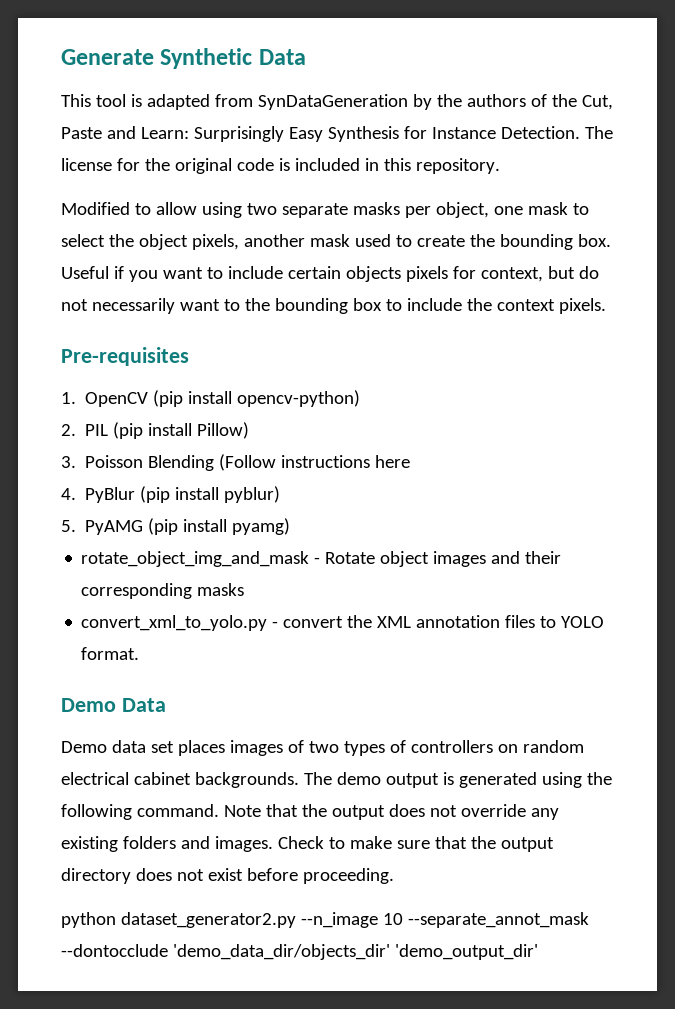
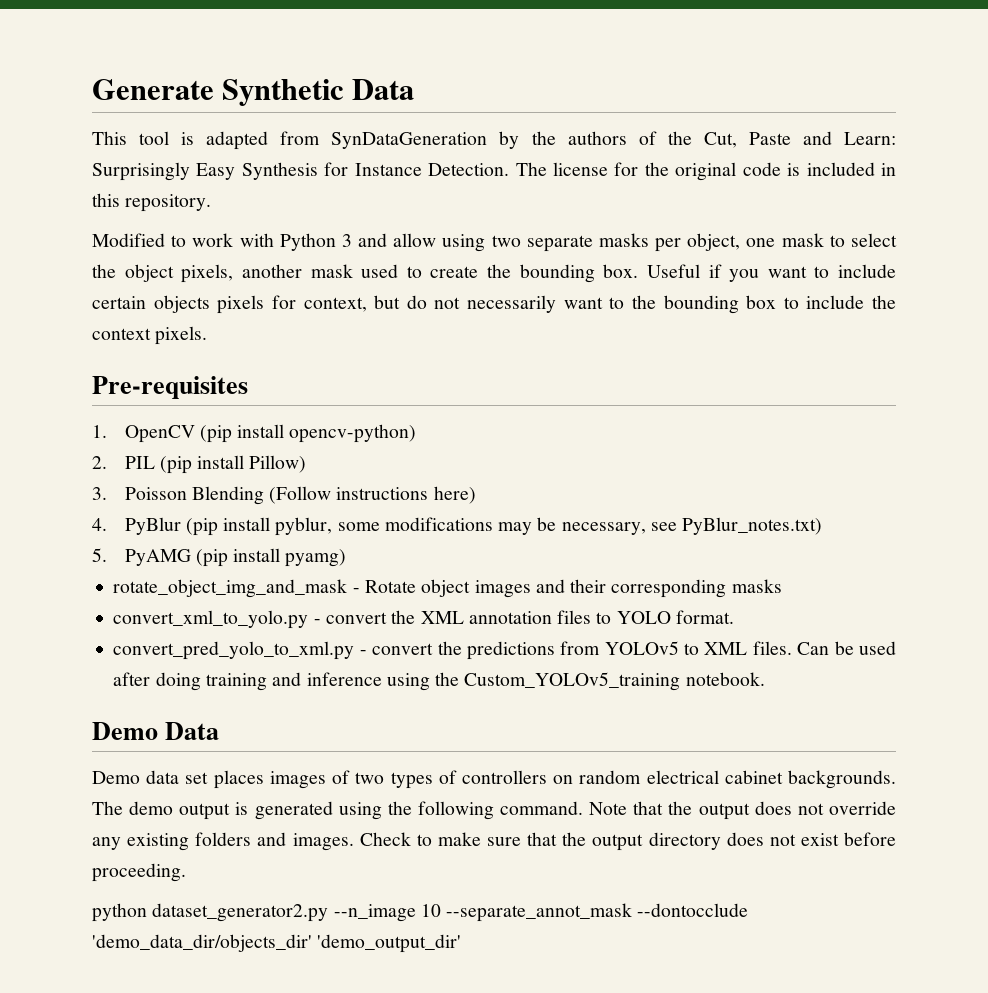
- Modified to allow using two separate masks per object, one mask to select the object pixels, another mask used to create the bounding box.
+ Modified to work with Python 3 and allow using two separate masks per object, one mask to select the object pixels, another mask used to create the bounding box.
- 3. Poisson Blending (Follow instructions here
+ 3. Poisson Blending (Follow instructions here)
- 4. PyBlur (pip install pyblur)
+ 4. PyBlur (pip install pyblur, some modifications may be necessary, see PyBlur_notes.txt)
+ convert_pred_yolo_to_xml.py - convert the predictions from YOLOv5 to XML files. Can be used after doing training and inference using the Custom_YOLOv5_training notebook.

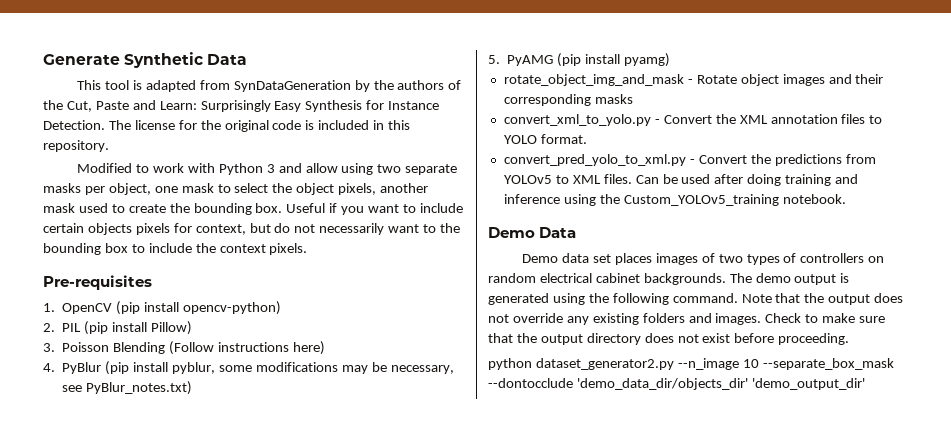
- convert_xml_to_yolo.py - convert the XML annotation files to YOLO format.
+ convert_xml_to_yolo.py - Convert the XML annotation files to YOLO format.
- convert_pred_yolo_to_xml.py - convert the predictions from YOLOv5 to XML files.
+ convert_pred_yolo_to_xml.py - Convert the predictions from YOLOv5 to XML files.
- python dataset_generator2.py --n_image 10 --separate_annot_mask --dontocclude 'demo_data_dir/objects_dir' 'demo_output_dir'
+ python dataset_generator2.py --n_image 10 --separate_box_mask --dontocclude 'demo_data_dir/objects_dir' 'demo_output_dir'

